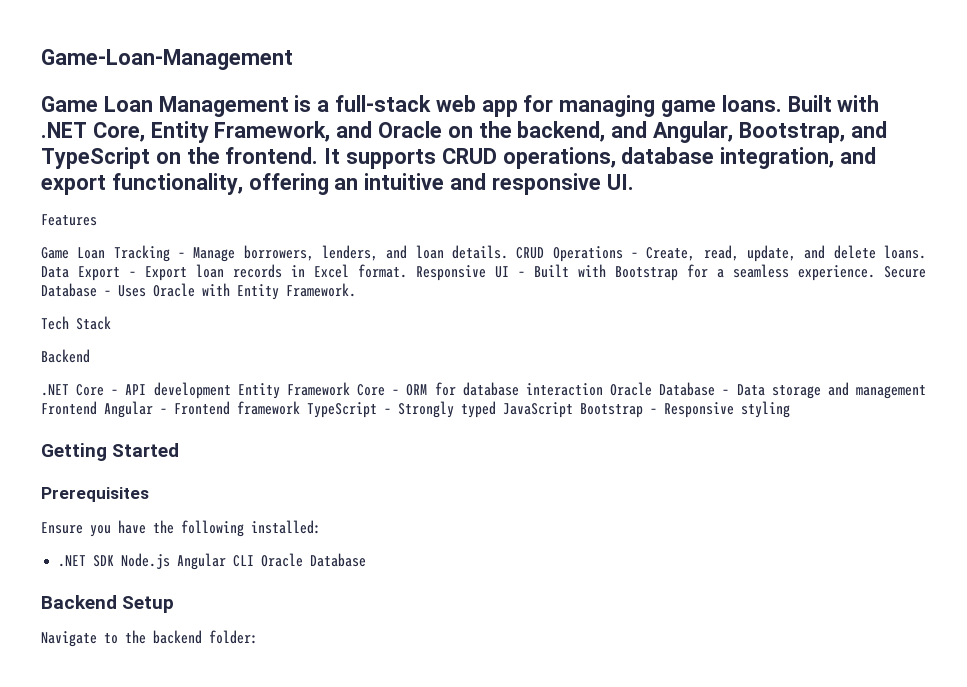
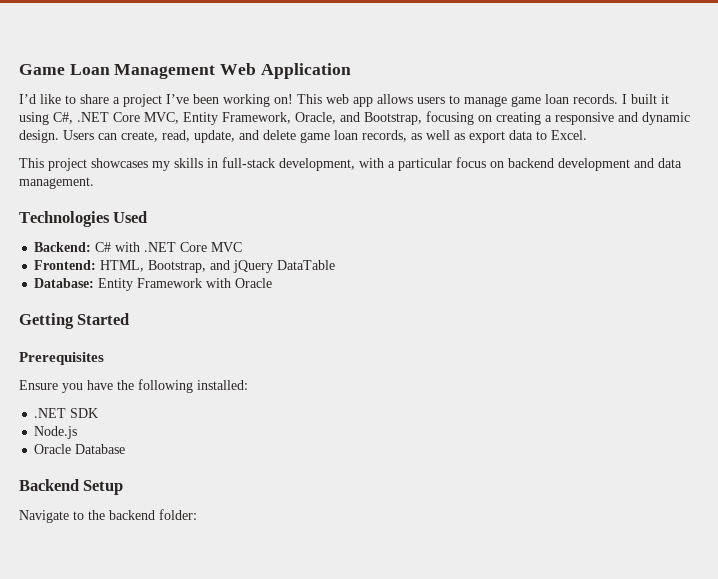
- Game-Loan-Management
- Game Loan Management is a full-stack web app for managing game loans. Built with .NET Core, Entity Framework, and Oracle on the backend, and Angular, Bootstrap, and TypeScript on the frontend. It supports CRUD operations, database integration, and export functionality, offering an intuitive and responsive UI.
- Features
- Game Loan Tracking – Manage borrowers, lenders, and loan details. CRUD Operations – Create, read, update, and delete loans. Data Export – Export loan records in Excel format. Responsive UI – Built with Bootstrap for a seamless experience. Secure Database – Uses Oracle with Entity Framework.
- Tech Stack
- Backend
- .NET Core – API development Entity Framework Core – ORM for database interaction Oracle Database – Data storage and management Frontend Angular – Frontend framework TypeScript – Strongly typed JavaScript Bootstrap – Responsive styling
+ Game Loan Management Web Application
+ I’d like to share a project I’ve been working on! This web app allows users to manage game loan records. I built it using C#, .NET Core MVC, Entity Framework, Oracle, and Bootstrap, focusing on creating a responsive and dynamic design. Users can create, read, update, and delete game loan records, as well as export data to Excel.
+ This project showcases my skills in full-stack development, with a particular focus on backend development and data management.
+ Technologies Used
+ Backend: C# with .NET Core MVC
+ Frontend: HTML, Bootstrap, and jQuery DataTable
+ Database: Entity Framework with Oracle
- .NET SDK Node.js Angular CLI Oracle Database
+ .NET SDK
+ Node.js
+ Oracle Database

